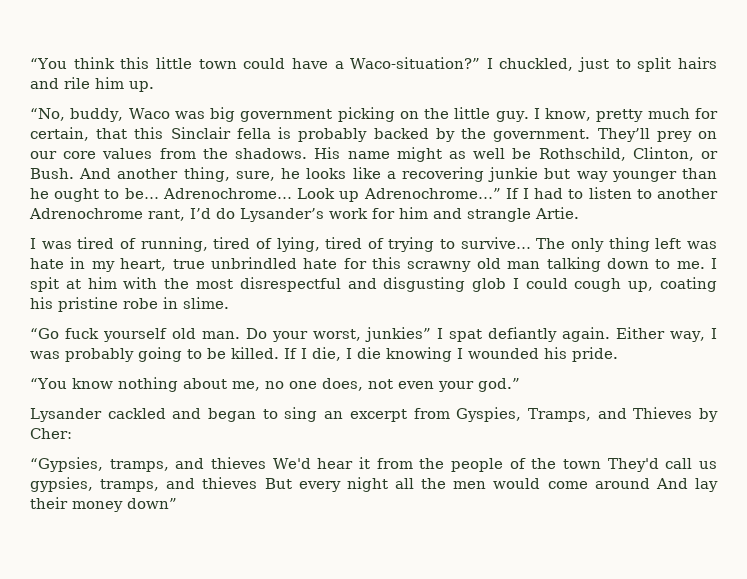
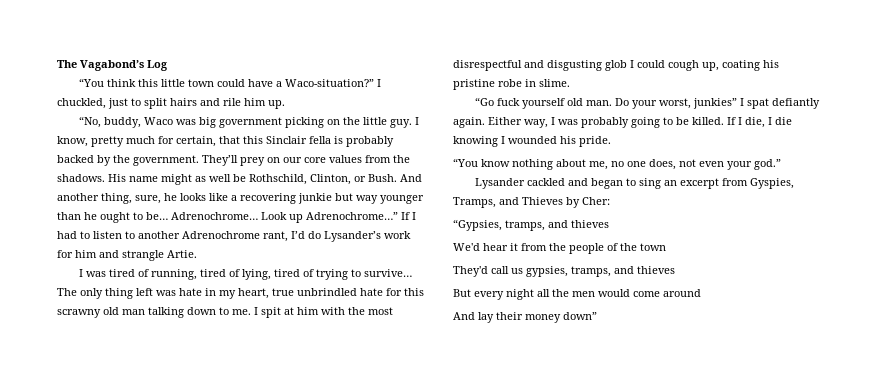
+ The Vagabond’s Log
- “Gypsies, tramps, and thieves We'd hear it from the people of the town They'd call us gypsies, tramps, and thieves But every night all the men would come around And lay their money down”
+ “Gypsies, tramps, and thieves
+ We'd hear it from the people of the town
+ They'd call us gypsies, tramps, and thieves
+ But every night all the men would come around
+ And lay their money down”

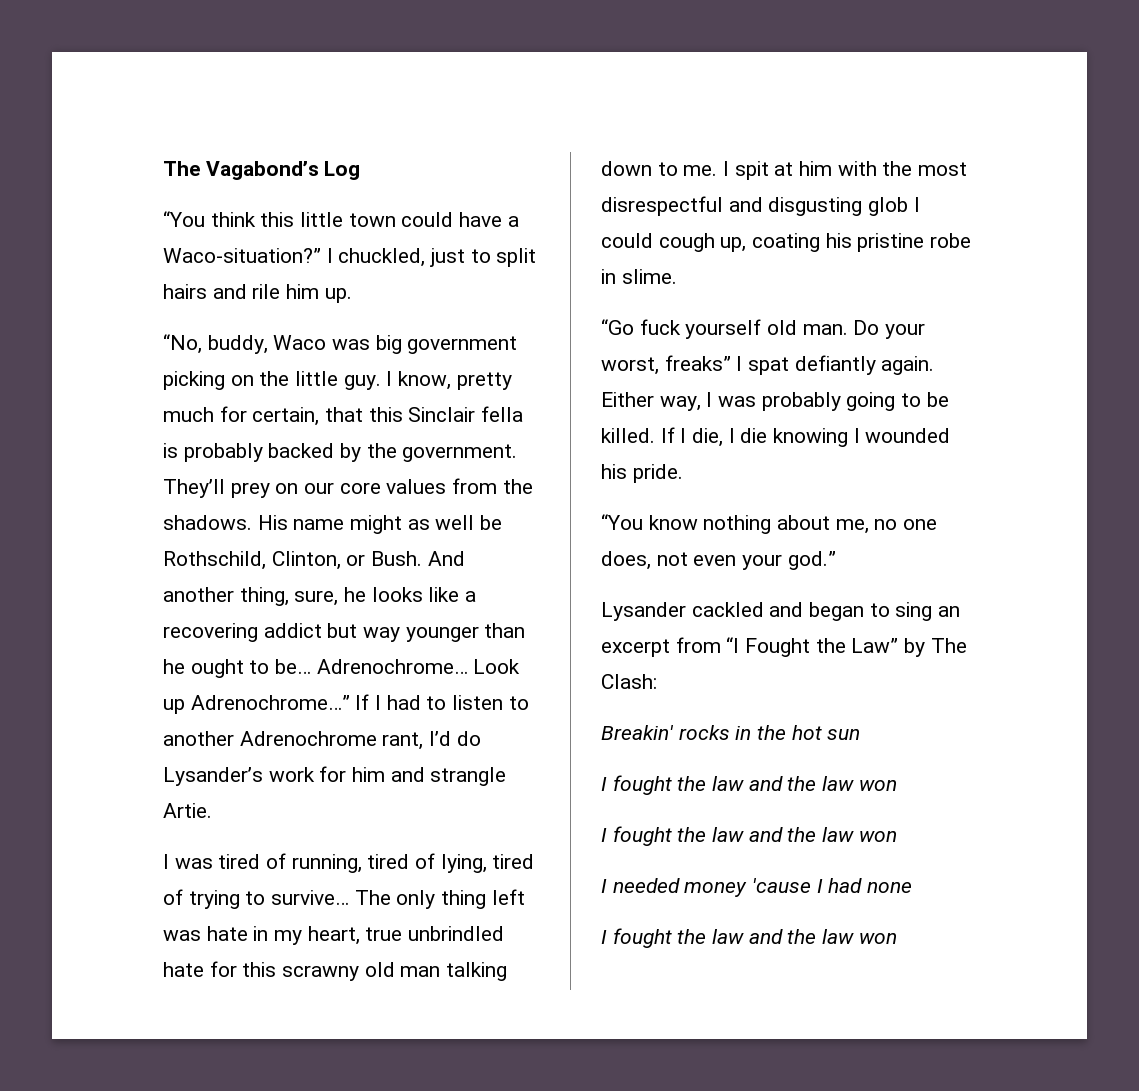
- And another thing, sure, he looks like a recovering junkie but way younger than he ought to be…
+ And another thing, sure, he looks like a recovering addict but way younger than he ought to be…
- Do your worst, junkies” I spat defiantly again.
+ Do your worst, freaks” I spat defiantly again.
- Lysander cackled and began to sing an excerpt from Gyspies, Tramps, and Thieves by Cher:
- “Gypsies, tramps, and thieves
- We'd hear it from the people of the town
- They'd call us gypsies, tramps, and thieves
- But every night all the men would come around
- And lay their money down”
+ Lysander cackled and began to sing an excerpt from “I Fought the Law” by The Clash:
+ Breakin' rocks in the hot sun
+ I fought the law and the law won
+ I fought the law and the law won
+ I needed money 'cause I had none
+ I fought the law and the law won

